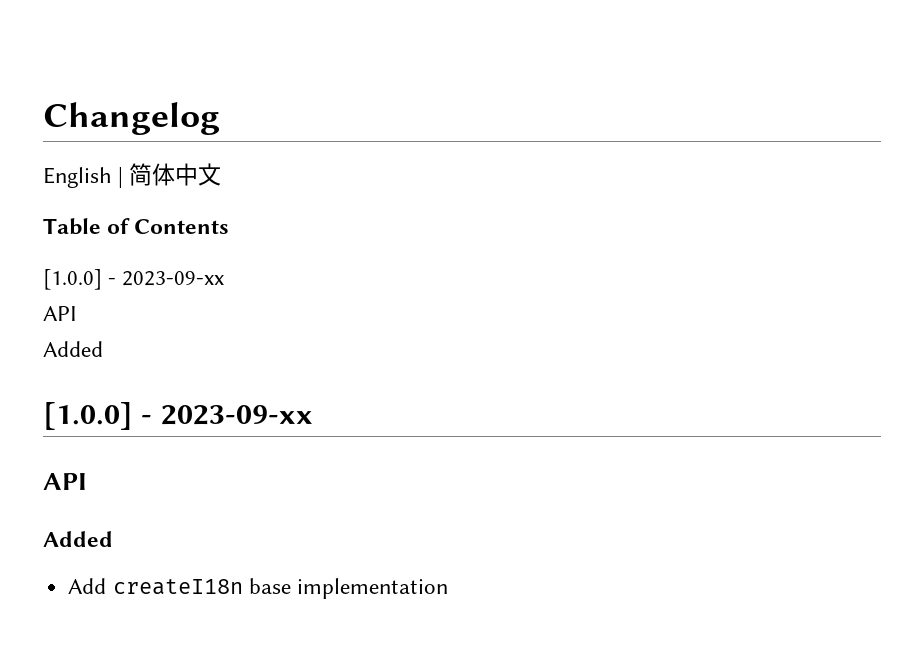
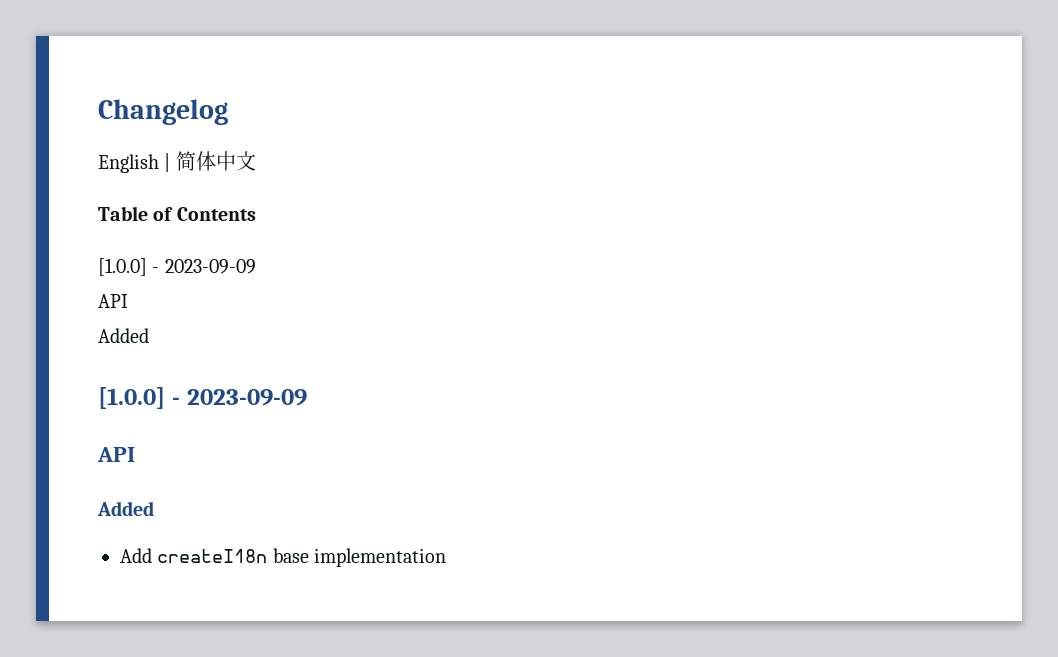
  Table of Contents
- [1.0.0] - 2023-09-xx
+ [1.0.0] - 2023-09-09
  API
  Added
- [1.0.0] - 2023-09-xx
+ [1.0.0] - 2023-09-09

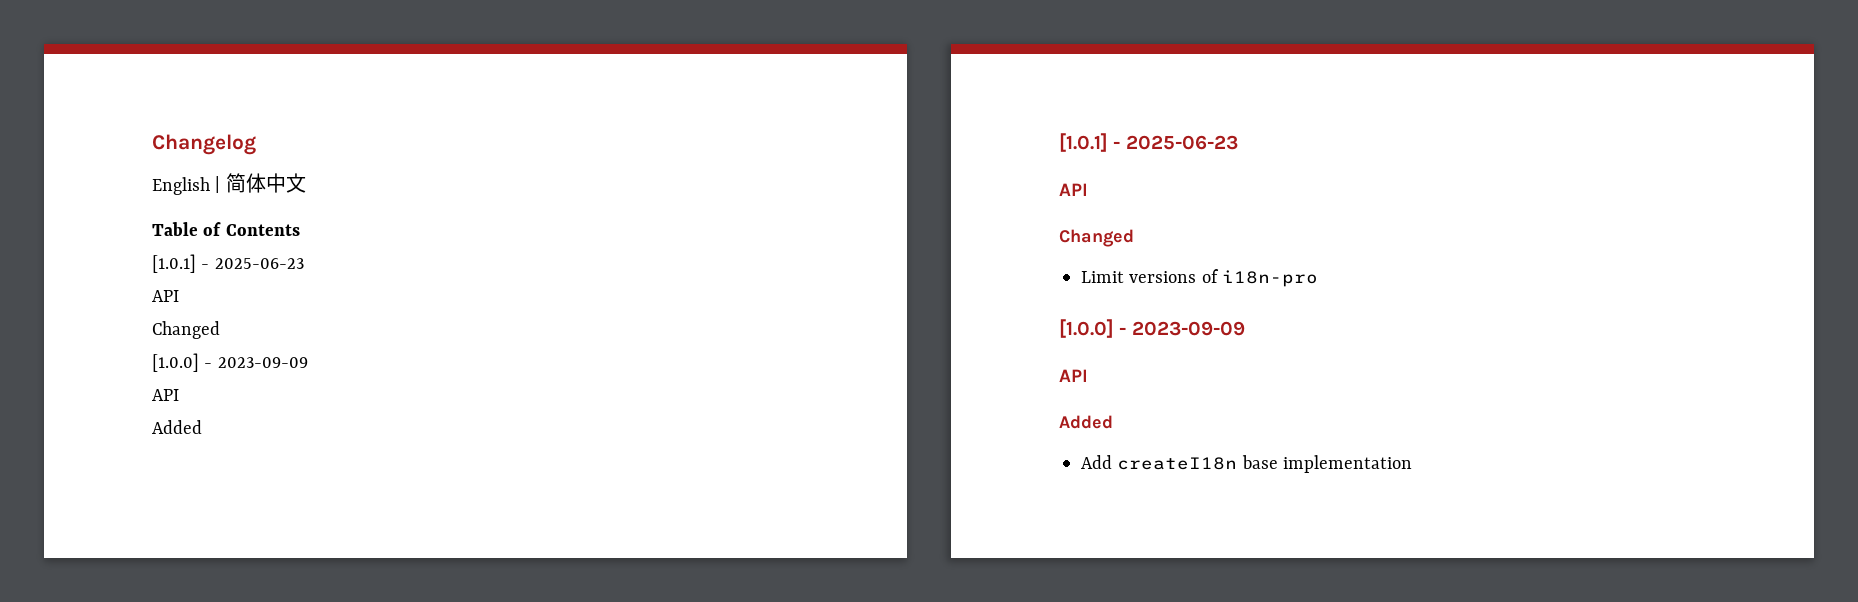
  Table of Contents
+ [1.0.1] - 2025-06-23
+ API
+ Changed
  [1.0.0] - 2023-09-09
  API
  Added
+ [1.0.1] - 2025-06-23
+ API
+ Changed
+ Limit versions of i18n-pro

